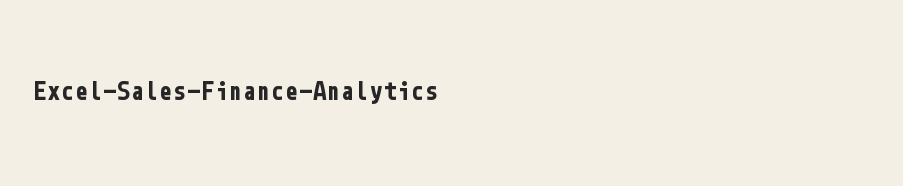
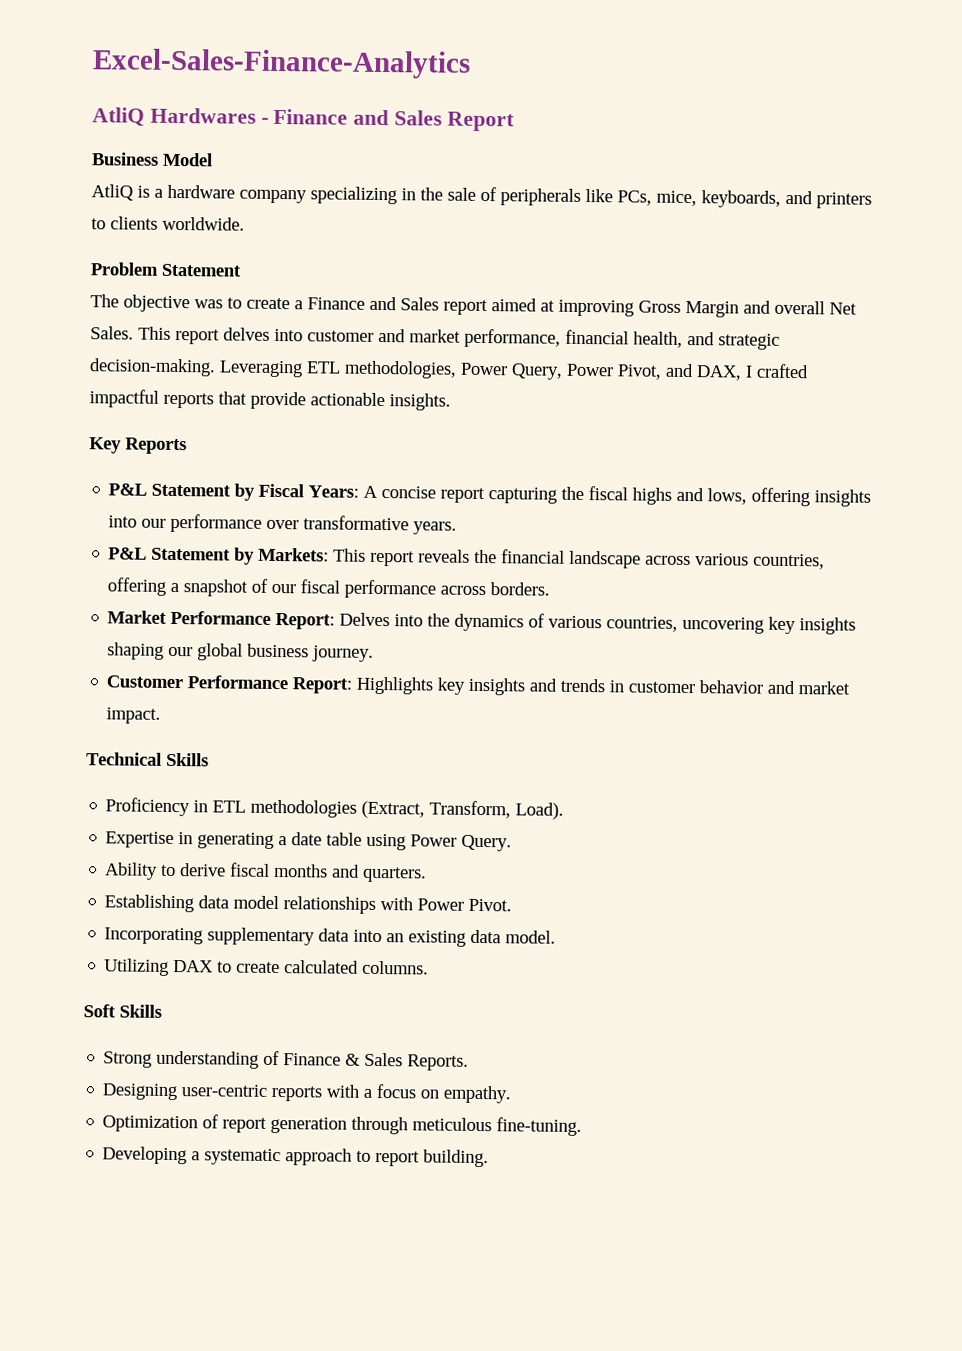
+ AtliQ Hardwares - Finance and Sales Report
+ Business Model
+ AtliQ is a hardware company specializing in the sale of peripherals like PCs, mice, keyboards, and printers to clients worldwide.
+ Problem Statement
+ The objective was to create a Finance and Sales report aimed at improving Gross Margin and overall Net Sales. This report delves into customer and market performance, financial health, and strategic decision-making. Leveraging ETL methodologies, Power Query, Power Pivot, and DAX, I crafted impactful reports that provide actionable insights.
+ Key Reports
+ P&L Statement by Fiscal Years: A concise report capturing the fiscal highs and lows, offering insights into our performance over transformative years.
+ P&L Statement by Markets: This report reveals the financial landscape across various countries, offering a snapshot of our fiscal performance across borders.
+ Market Performance Report: Delves into the dynamics of various countries, uncovering key insights shaping our global business journey.
+ Customer Performance Report: Highlights key insights and trends in customer behavior and market impact.
+ Technical Skills
+ Proficiency in ETL methodologies (Extract, Transform, Load).
+ Expertise in generating a date table using Power Query.
+ Ability to derive fiscal months and quarters.
+ Establishing data model relationships with Power Pivot.
+ Incorporating supplementary data into an existing data model.
+ Utilizing DAX to create calculated columns.
+ Soft Skills
+ Strong understanding of Finance & Sales Reports.
+ Designing user-centric reports with a focus on empathy.
+ Optimization of report generation through meticulous fine-tuning.
+ Developing a systematic approach to report building.

